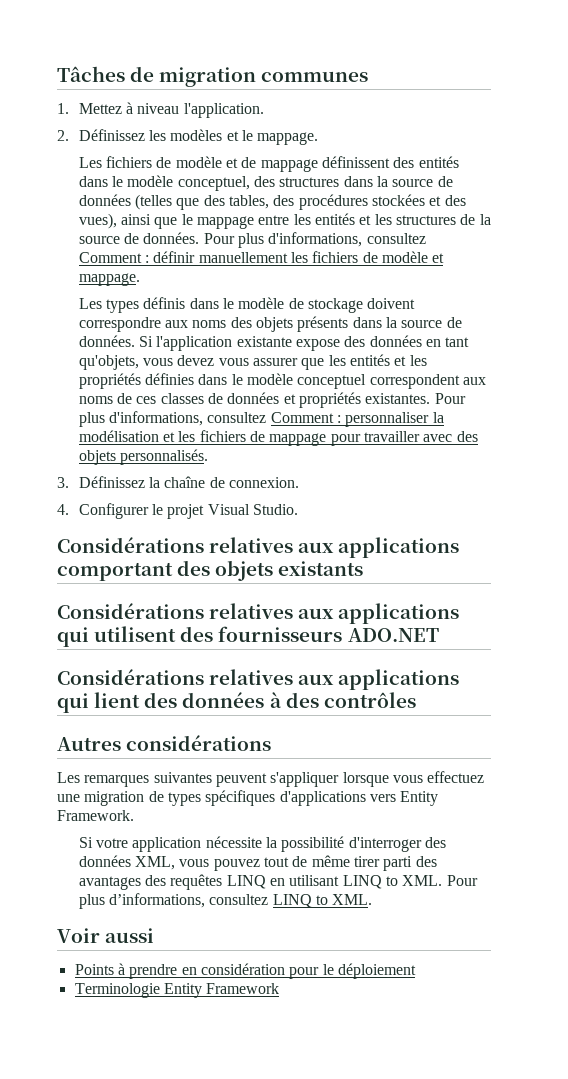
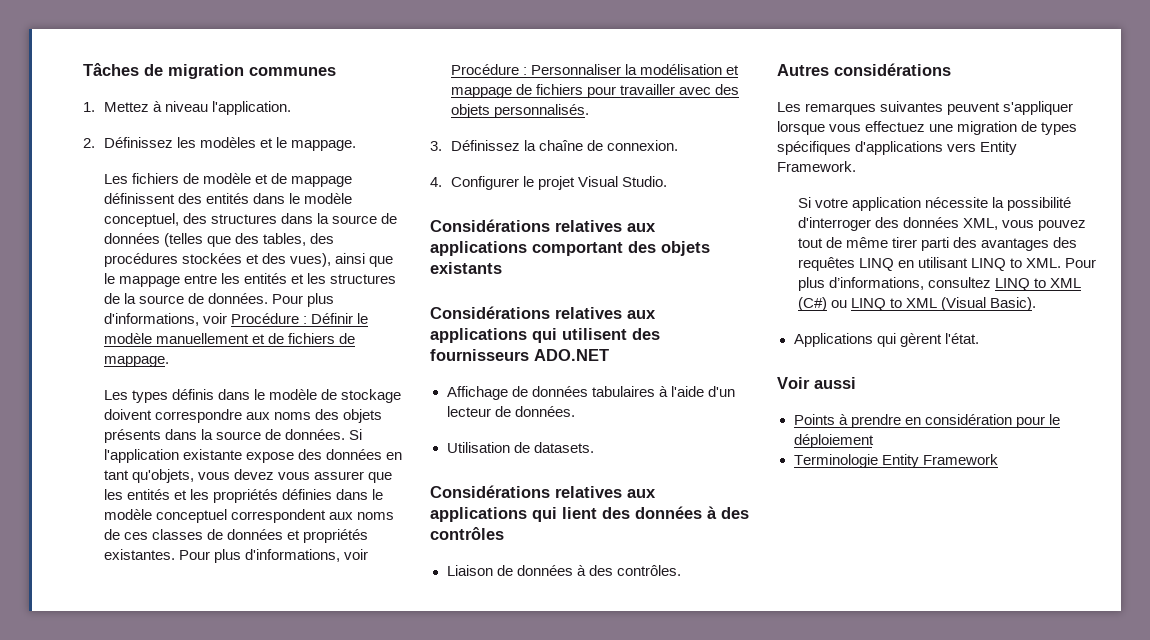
- Pour plus d'informations, consultez Comment : définir manuellement les fichiers de modèle et mappage.
+ Pour plus d'informations, voir Procédure : Définir le modèle manuellement et de fichiers de mappage.
- Pour plus d'informations, consultez Comment : personnaliser la modélisation et les fichiers de mappage pour travailler avec des objets personnalisés.
+ Pour plus d'informations, voir Procédure : Personnaliser la modélisation et mappage de fichiers pour travailler avec des objets personnalisés.
+ Affichage de données tabulaires à l'aide d'un lecteur de données.
+ Utilisation de datasets.
+ Liaison de données à des contrôles.
- Si votre application nécessite la possibilité d'interroger des données XML, vous pouvez tout de même tirer parti des avantages des requêtes LINQ en utilisant LINQ to XML. Pour plus d’informations, consultez LINQ to XML.
+ Si votre application nécessite la possibilité d'interroger des données XML, vous pouvez tout de même tirer parti des avantages des requêtes LINQ en utilisant LINQ to XML. Pour plus d’informations, consultez LINQ to XML (C#) ou LINQ to XML (Visual Basic).
+ Applications qui gèrent l'état.

